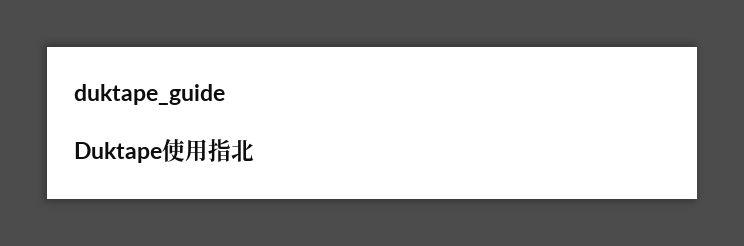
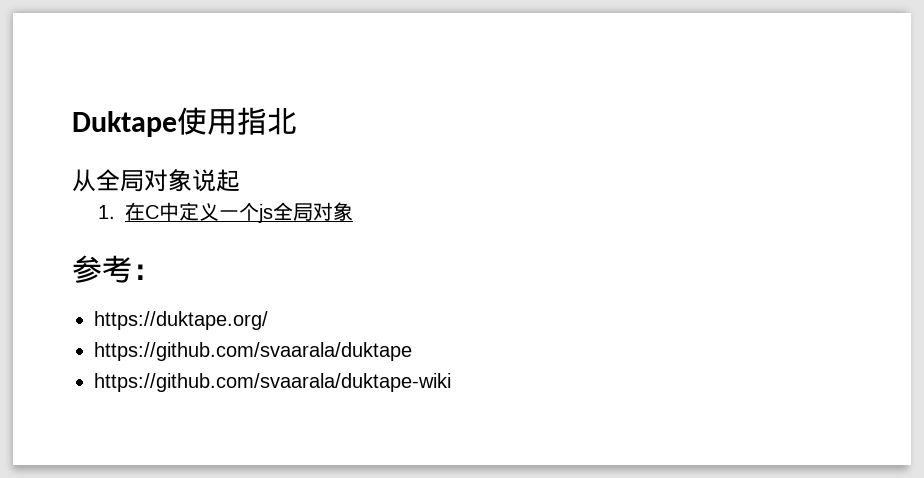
- duktape_guide
+ 从全局对象说起
+ 1.在C中定义一个js全局对象
+ 参考：
+ https://duktape.org/
+ https://github.com/svaarala/duktape
+ https://github.com/svaarala/duktape-wiki

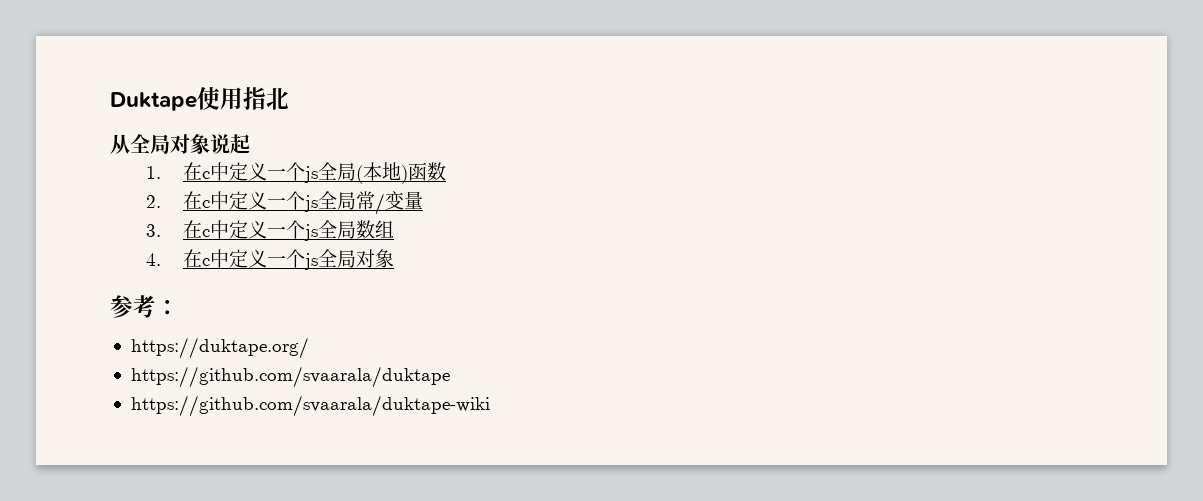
- 1.在C中定义一个js全局对象
+ 1.在c中定义一个js全局(本地)函数
+ 2.在c中定义一个js全局常/变量
+ 3.在c中定义一个js全局数组
+ 4.在c中定义一个js全局对象

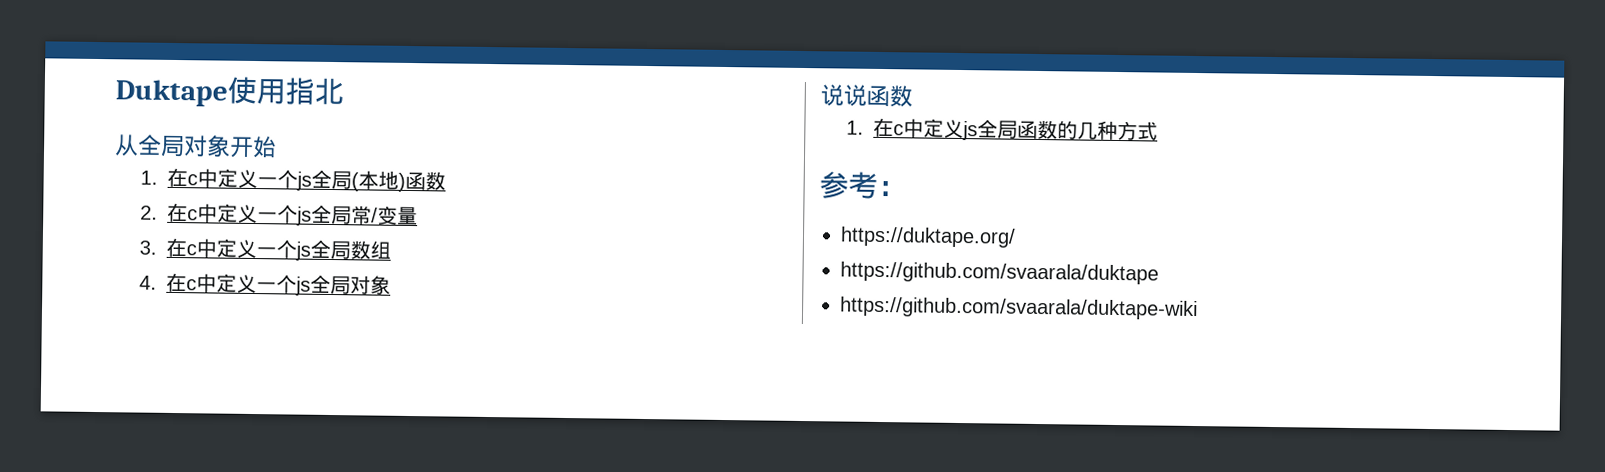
- 从全局对象说起
+ 从全局对象开始
+ 说说函数
+ 1.在c中定义js全局函数的几种方式

